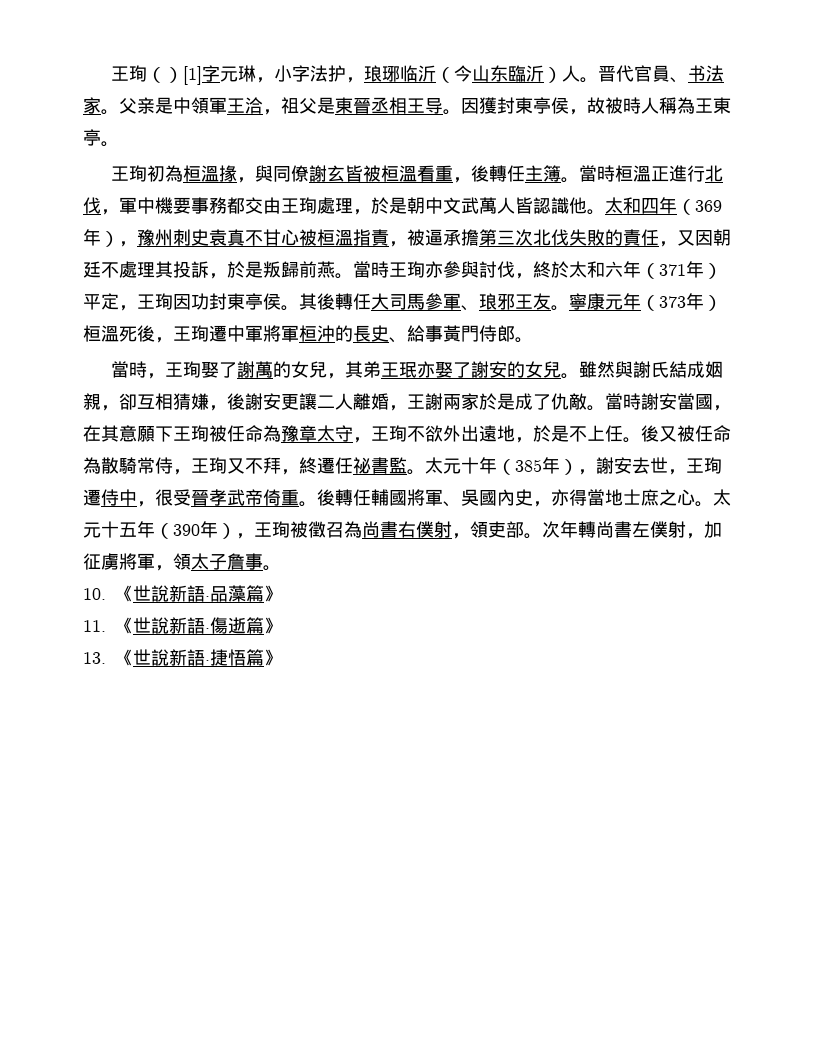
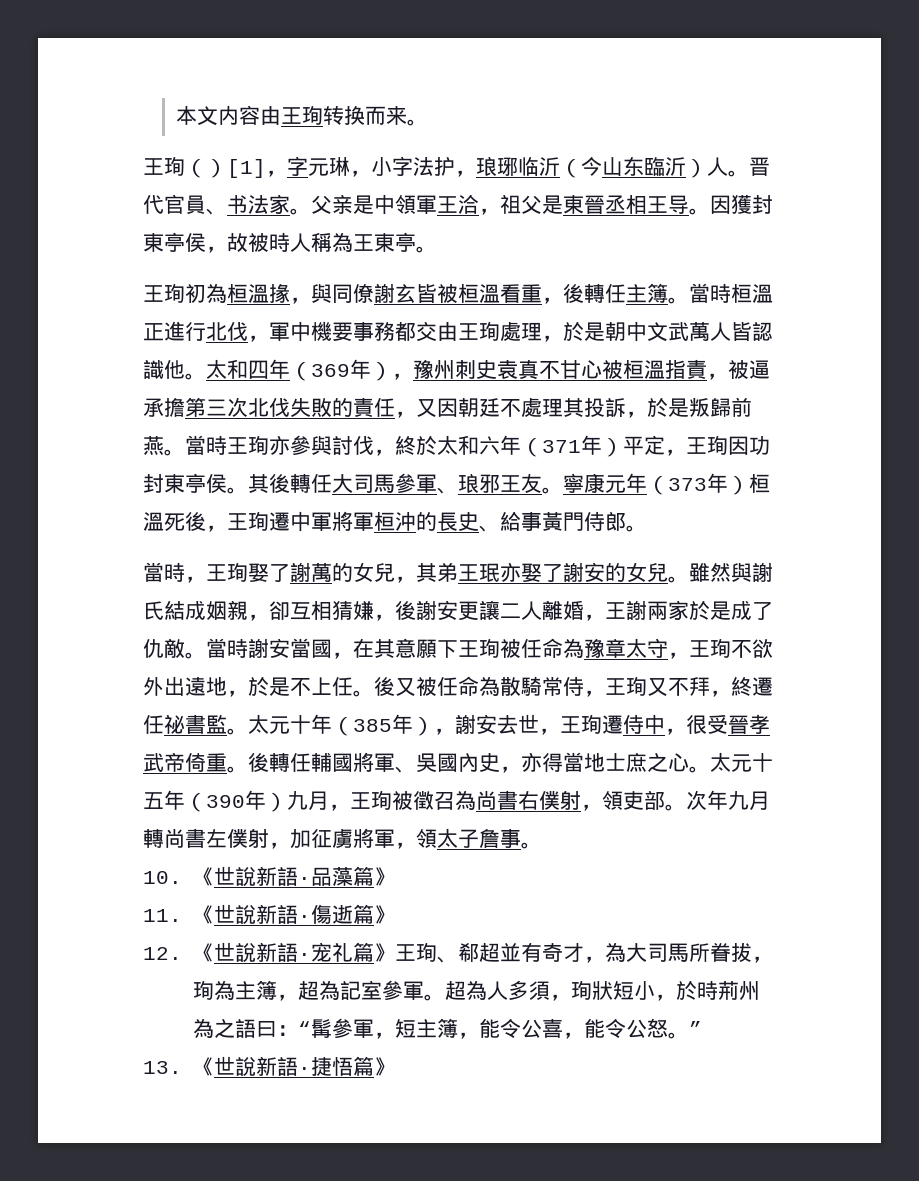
+ 本文内容由王珣转换而来。
- 王珣（）[1]字元琳，小字法护，琅琊临沂（今山东臨沂）人。
+ 王珣（）[1]，字元琳，小字法护，琅琊临沂（今山东臨沂）人。
- 太元十五年（390年），王珣被徵召為尚書右僕射，領吏部。
+ 太元十五年（390年）九月，王珣被徵召為尚書右僕射，領吏部。
- 次年轉尚書左僕射，加征虜將軍，領太子詹事。
+ 次年九月轉尚書左僕射，加征虜將軍，領太子詹事。
+ 12.《世說新語·宠礼篇》王珣、郗超並有奇才，為大司馬所眷拔，珣為主簿，超為記室參軍。超為人多須，珣狀短小，於時荊州為之語曰：“髯參軍，短主簿，能令公喜，能令公怒。”

